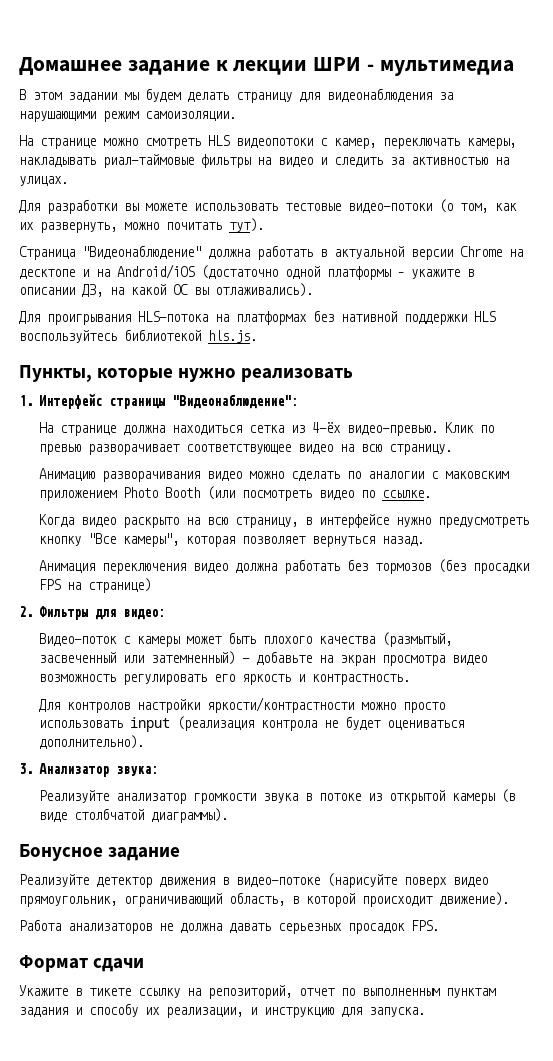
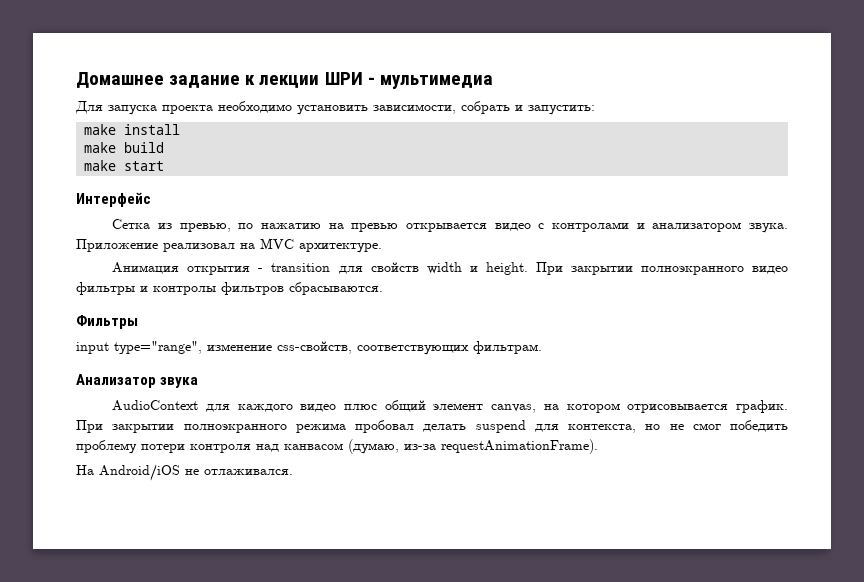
- В этом задании мы будем делать страницу для видеонаблюдения за нарушающими режим самоизоляции.
- На странице можно смотреть HLS видеопотоки с камер, переключать камеры, накладывать риал-таймовые фильтры на видео и следить за активностью на улицах.
- Для разработки вы можете использовать тестовые видео-потоки (о том, как их развернуть, можно почитать тут).
- Страница "Видеонаблюдение" должна работать в актуальной версии Chrome на десктопе и на Android/iOS (достаточно одной платформы – укажите в описании ДЗ, на какой ОС вы отлаживались).
- Для проигрывания HLS-потока на платформах без нативной поддержки HLS воспользуйтесь библиотекой hls.js.
- Пункты, которые нужно реализовать
- 1. Интерфейс страницы "Видеонаблюдение":
- На странице должна находиться сетка из 4-ёх видео-превью. Клик по превью разворачивает соответствующее видео на всю страницу.
- Анимацию разворачивания видео можно сделать по аналогии с маковским приложением Photo Booth (или посмотреть видео по ссылке.
- Когда видео раскрыто на всю страницу, в интерфейсе нужно предусмотреть кнопку "Все камеры", которая позволяет вернуться назад.
- Анимация переключения видео должна работать без тормозов (без просадки FPS на странице)
- 2. Фильтры для видео:
- Видео-поток с камеры может быть плохого качества (размытый, засвеченный или затемненный) - добавьте на экран просмотра видео возможность регулировать его яркость и контрастность.
- Для контролов настройки яркости/контрастности можно просто использовать input (реализация контрола не будет оцениваться дополнительно).
- 3. Анализатор звука:
- Реализуйте анализатор громкости звука в потоке из открытой камеры (в виде столбчатой диаграммы).
- Бонусное задание
- Реализуйте детектор движения в видео-потоке (нарисуйте поверх видео прямоугольник, ограничивающий область, в которой происходит движение).
- Работа анализаторов не должна давать серьезных просадок FPS.
- Формат сдачи
- Укажите в тикете ссылку на репозиторий, отчет по выполненным пунктам задания и способу их реализации, и инструкцию для запуска.
+ Для запуска проекта необходимо установить зависимости, собрать и запустить:
+ make install
+ make build
+ make start
+ Интерфейс
+ Сетка из превью, по нажатию на превью открывается видео с контролами и анализатором звука. Приложение реализовал на MVC архитектуре.
+ Анимация открытия - transition для свойств width и height. При закрытии полноэкранного видео фильтры и контролы фильтров сбрасываются.
+ Фильтры
+ input type="range", изменение css-свойств, соответствующих фильтрам.
+ Анализатор звука
+ AudioContext для каждого видео плюс общий элемент canvas, на котором отрисовывается график. При закрытии полноэкранного режима пробовал делать suspend для контекста, но не смог победить проблему потери контроля над канвасом (думаю, из-за requestAnimationFrame).
+ На Android/iOS не отлаживался.

